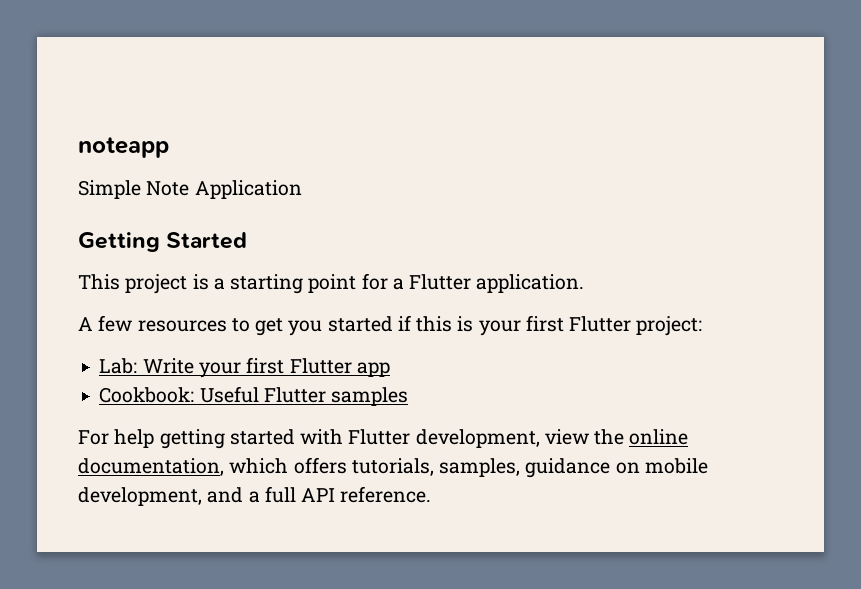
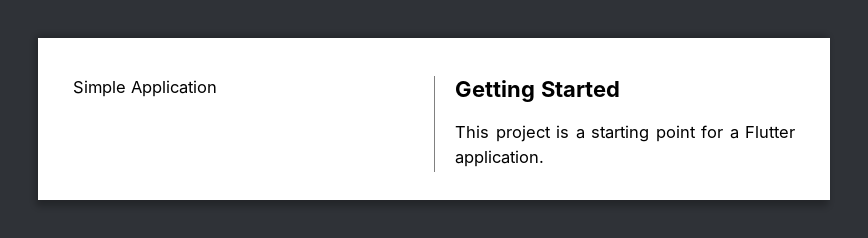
- noteapp
- Simple Note Application
+ Simple Application
- A few resources to get you started if this is your first Flutter project:
- Lab: Write your first Flutter app
- Cookbook: Useful Flutter samples
- For help getting started with Flutter development, view the online documentation, which offers tutorials, samples, guidance on mobile development, and a full API reference.

